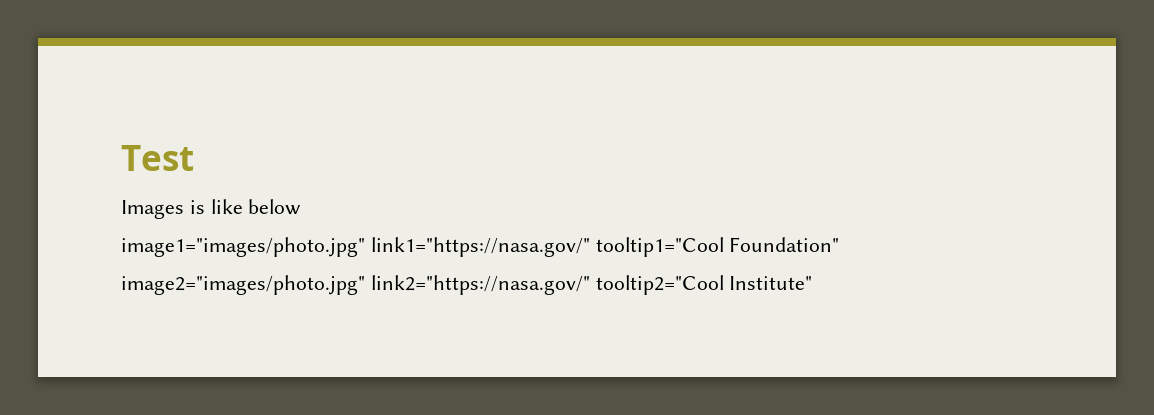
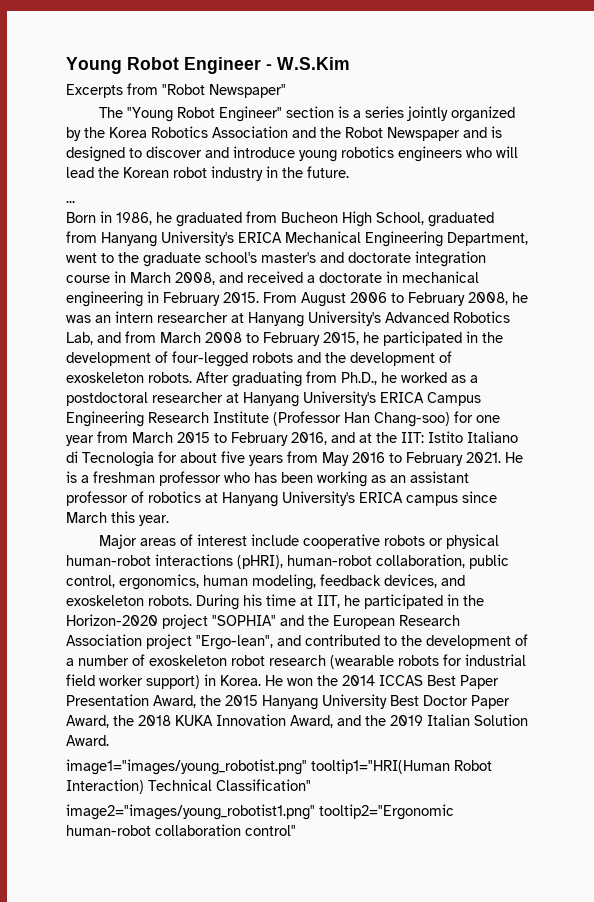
- Test
- Images is like below
- image1="images/photo.jpg" link1="https://nasa.gov/" tooltip1="Cool Foundation"
- image2="images/photo.jpg" link2="https://nasa.gov/" tooltip2="Cool Institute"
+ Young Robot Engineer - W.S.Kim
+ Excerpts from "Robot Newspaper"
+ The "Young Robot Engineer" section is a series jointly organized by the Korea Robotics Association and the Robot Newspaper and is designed to discover and introduce young robotics engineers who will lead the Korean robot industry in the future.
+ ...
+ Born in 1986, he graduated from Bucheon High School, graduated from Hanyang University's ERICA Mechanical Engineering Department, went to the graduate school's master's and doctorate integration course in March 2008, and received a doctorate in mechanical engineering in February 2015. From August 2006 to February 2008, he was an intern researcher at Hanyang University's Advanced Robotics Lab, and from March 2008 to February 2015, he participated in the development of four-legged robots and the development of exoskeleton robots. After graduating from Ph.D., he worked as a postdoctoral researcher at Hanyang University's ERICA Campus Engineering Research Institute (Professor Han Chang-soo) for one year from March 2015 to February 2016, and at the IIT: Istito Italiano di Tecnologia for about five years from May 2016 to February 2021. He is a freshman professor who has been working as an assistant professor of robotics at Hanyang University's ERICA campus since March this year.
+ Major areas of interest include cooperative robots or physical human-robot interactions (pHRI), human-robot collaboration, public control, ergonomics, human modeling, feedback devices, and exoskeleton robots. During his time at IIT, he participated in the Horizon-2020 project "SOPHIA" and the European Research Association project "Ergo-lean", and contributed to the development of a number of exoskeleton robot research (wearable robots for industrial field worker support) in Korea. He won the 2014 ICCAS Best Paper Presentation Award, the 2015 Hanyang University Best Doctor Paper Award, the 2018 KUKA Innovation Award, and the 2019 Italian Solution Award.
+ image1="images/young_robotist.png" tooltip1="HRI(Human Robot Interaction) Technical Classification"
+ image2="images/young_robotist1.png" tooltip2="Ergonomic human-robot collaboration control"

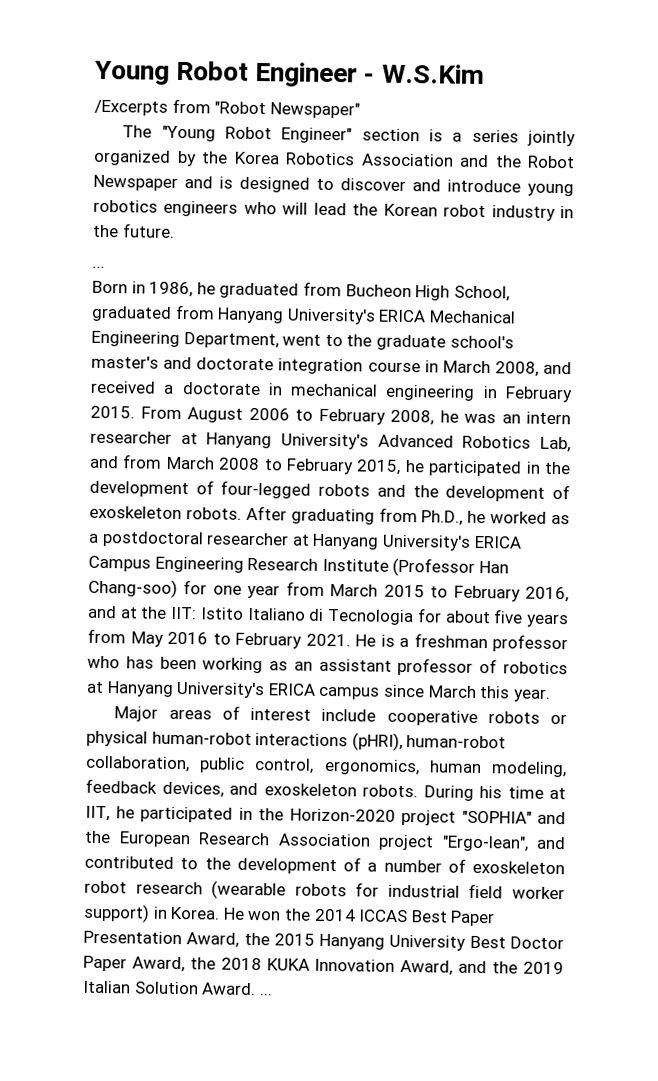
- Excerpts from "Robot Newspaper"
+ /Excerpts from "Robot Newspaper"
- He won the 2014 ICCAS Best Paper Presentation Award, the 2015 Hanyang University Best Doctor Paper Award, the 2018 KUKA Innovation Award, and the 2019 Italian Solution Award.
- image1="images/young_robotist.png" tooltip1="HRI(Human Robot Interaction) Technical Classification"
- image2="images/young_robotist1.png" tooltip2="Ergonomic human-robot collaboration control"
+ He won the 2014 ICCAS Best Paper Presentation Award, the 2015 Hanyang University Best Doctor Paper Award, the 2018 KUKA Innovation Award, and the 2019 Italian Solution Award. ...

